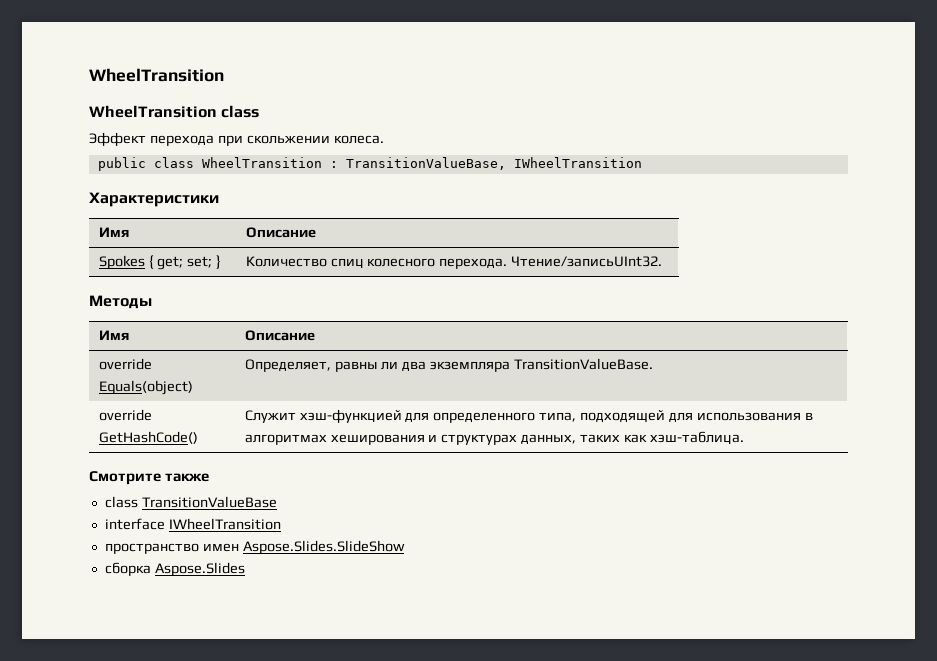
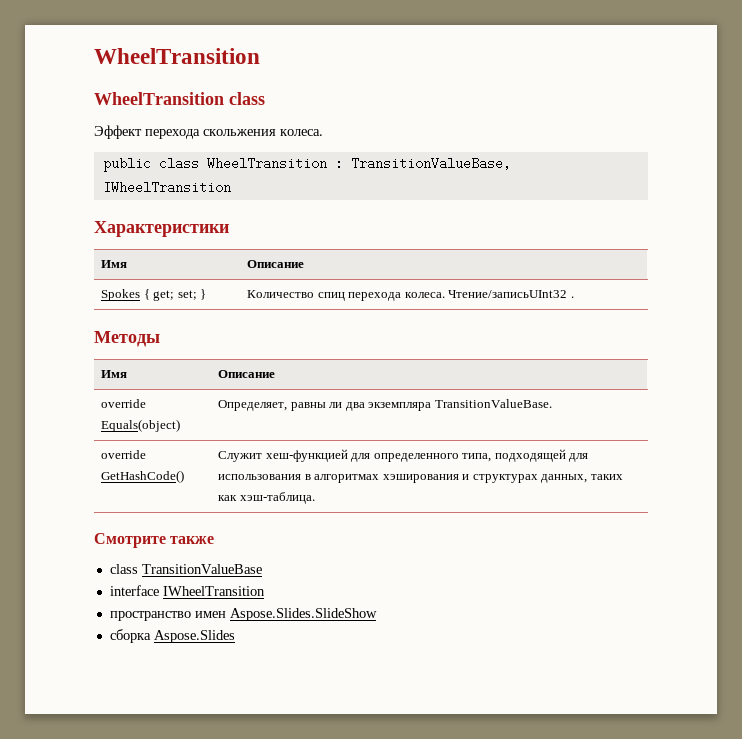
- Эффект перехода при скольжении колеса.
+ Эффект перехода скольжения колеса.
- Spokes { get; set; } | Количество спиц колесного перехода. Чтение/записьUInt32.
+ Spokes { get; set; } | Количество спиц перехода колеса. Чтение/записьUInt32 .
- override GetHashCode() | Служит хэш-функцией для определенного типа, подходящей для использования в алгоритмах хеширования и структурах данных, таких как хэш-таблица.
+ override GetHashCode() | Служит хеш-функцией для определенного типа, подходящей для использования в алгоритмах хэширования и структурах данных, таких как хэш-таблица.

